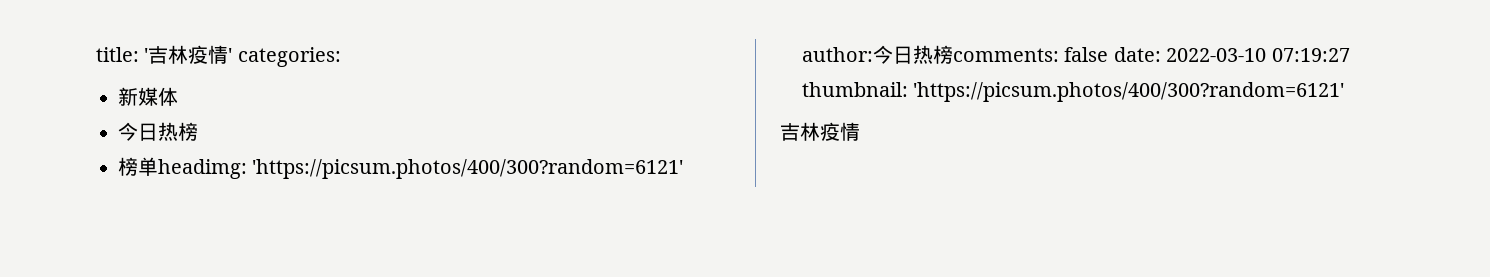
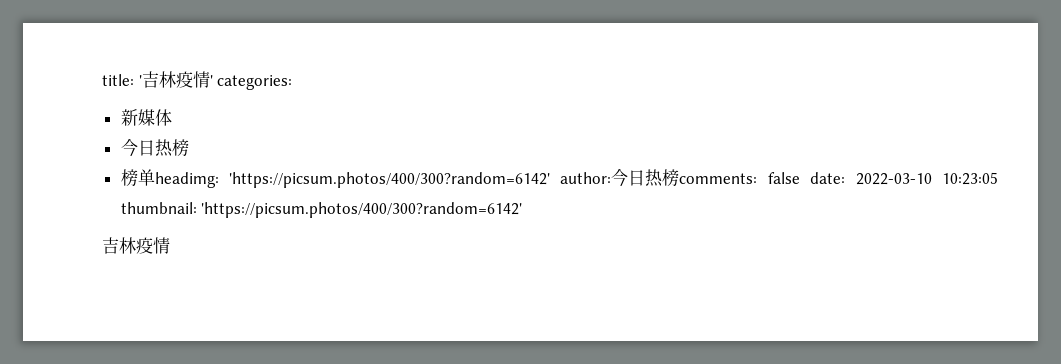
- 榜单headimg: 'https://picsum.photos/400/300?random=6121' author:今日热榜comments: false date: 2022-03-10 07:19:27 thumbnail: 'https://picsum.photos/400/300?random=6121'
+ 榜单headimg: 'https://picsum.photos/400/300?random=6142' author:今日热榜comments: false date: 2022-03-10 10:23:05 thumbnail: 'https://picsum.photos/400/300?random=6142'

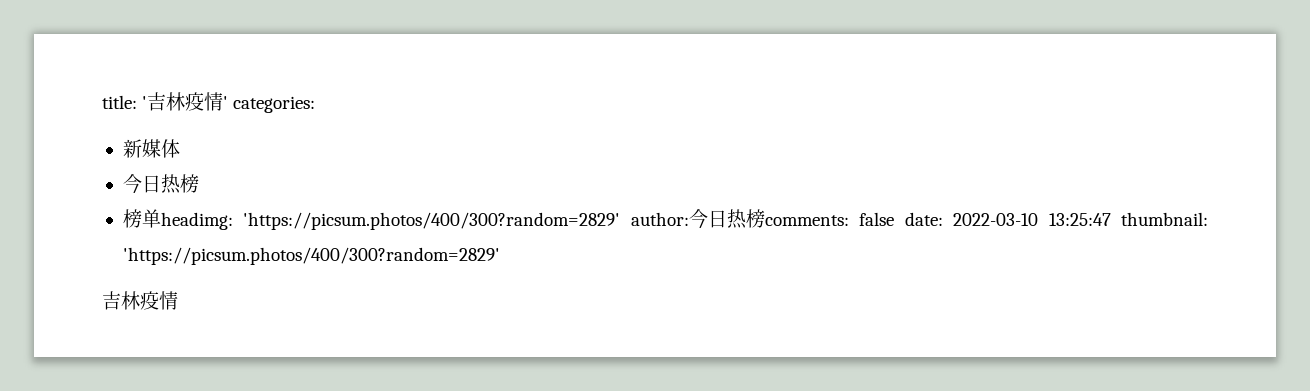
- 榜单headimg: 'https://picsum.photos/400/300?random=6142' author:今日热榜comments: false date: 2022-03-10 10:23:05 thumbnail: 'https://picsum.photos/400/300?random=6142'
+ 榜单headimg: 'https://picsum.photos/400/300?random=2829' author:今日热榜comments: false date: 2022-03-10 13:25:47 thumbnail: 'https://picsum.photos/400/300?random=2829'

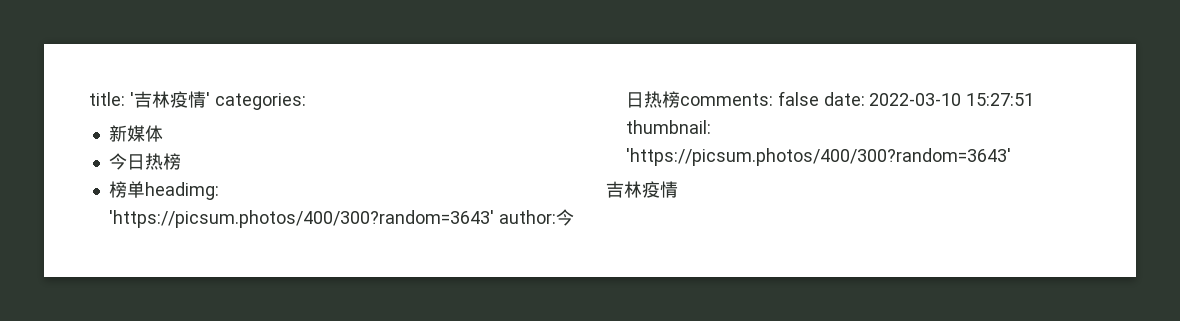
- 榜单headimg: 'https://picsum.photos/400/300?random=2829' author:今日热榜comments: false date: 2022-03-10 13:25:47 thumbnail: 'https://picsum.photos/400/300?random=2829'
+ 榜单headimg: 'https://picsum.photos/400/300?random=3643' author:今日热榜comments: false date: 2022-03-10 15:27:51 thumbnail: 'https://picsum.photos/400/300?random=3643'

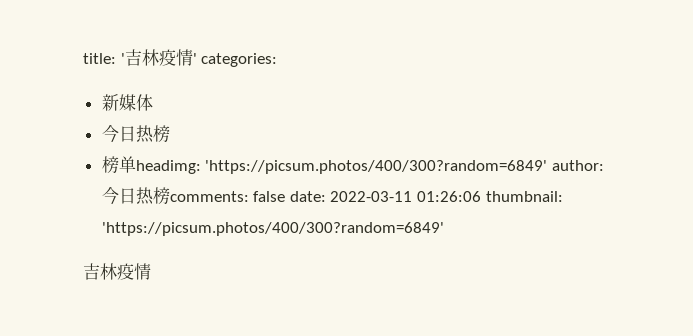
- 榜单headimg: 'https://picsum.photos/400/300?random=3643' author:今日热榜comments: false date: 2022-03-10 15:27:51 thumbnail: 'https://picsum.photos/400/300?random=3643'
+ 榜单headimg: 'https://picsum.photos/400/300?random=6849' author:今日热榜comments: false date: 2022-03-11 01:26:06 thumbnail: 'https://picsum.photos/400/300?random=6849'

